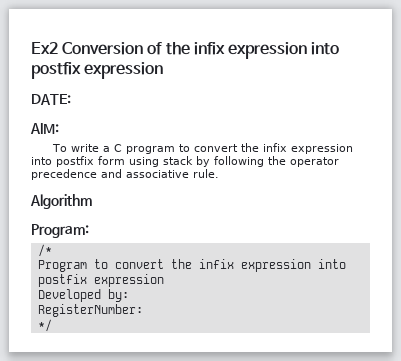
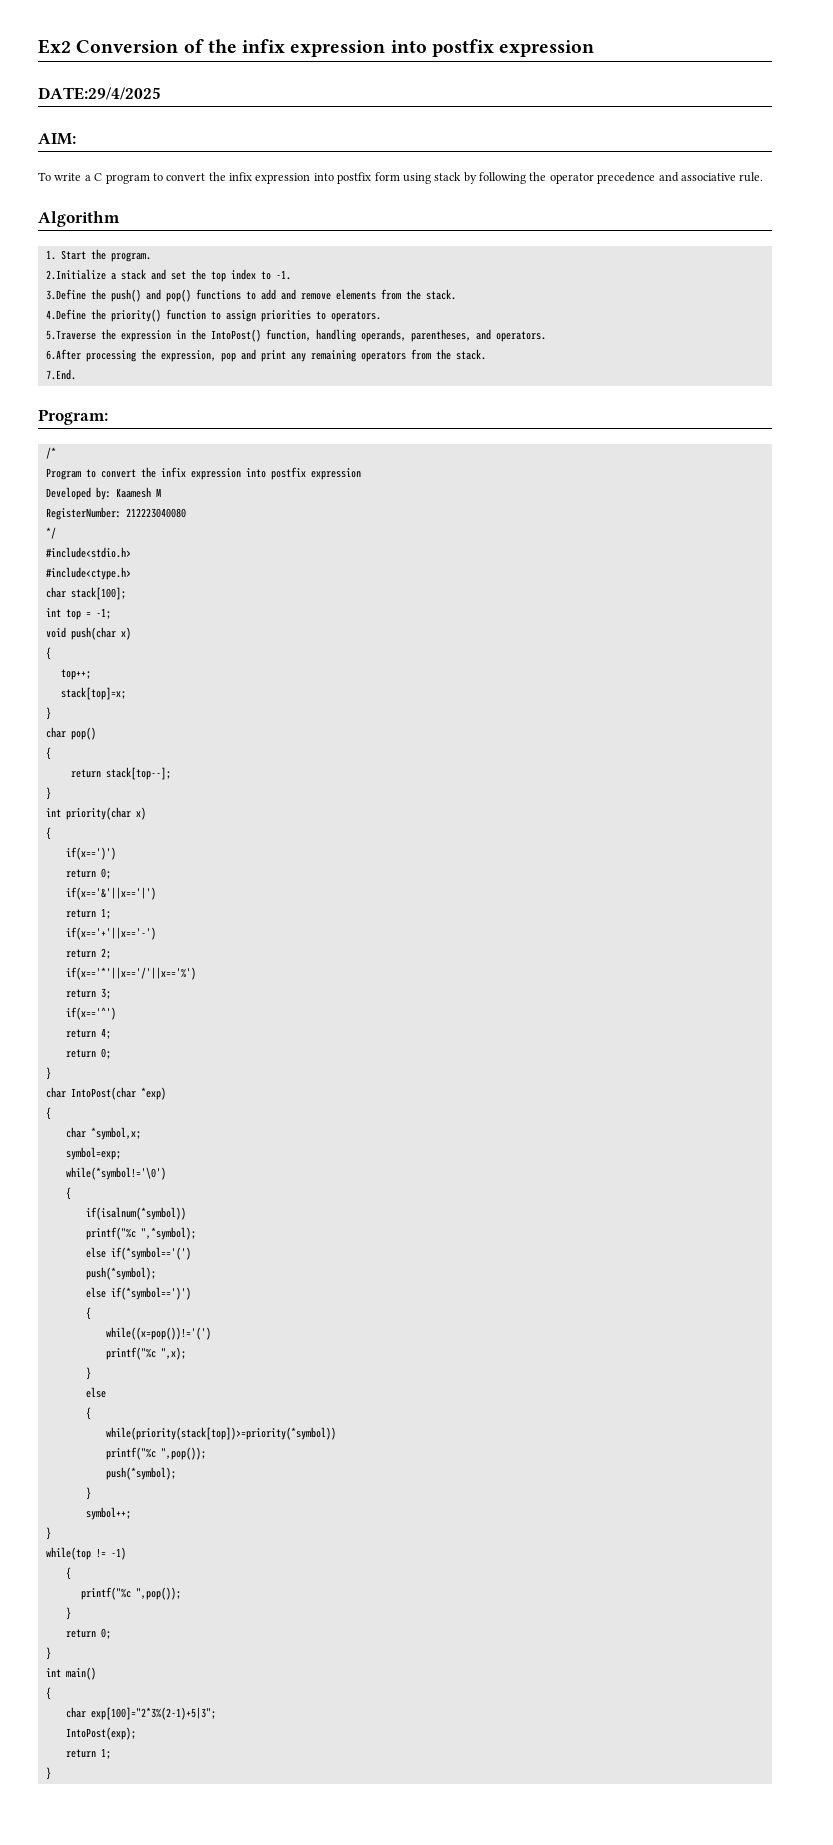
- DATE:
+ DATE:29/4/2025
+ 1. Start the program.
+ 2.Initialize a stack and set the top index to -1.
+ 3.Define the push() and pop() functions to add and remove elements from the stack.
+ 4.Define the priority() function to assign priorities to operators.
+ 5.Traverse the expression in the IntoPost() function, handling operands, parentheses, and operators.
+ 6.After processing the expression, pop and print any remaining operators from the stack.
+ 7.End.
- Developed by:
+ Developed by: Kaamesh M
- RegisterNumber:
+ RegisterNumber: 212223040080
+ #include<stdio.h>
+ #include<ctype.h>
+ char stack[100];
+ int top = -1;
+ void push(char x)
+ {
+ top++;
+ stack[top]=x;
+ }
+ char pop()
+ {
+ return stack[top--];
+ }
+ int priority(char x)
+ {
+ if(x==')')
+ return 0;
+ if(x=='&'||x=='|')
+ return 1;
+ if(x=='+'||x=='-')
+ return 2;
+ if(x=='*'||x=='/'||x=='%')
+ return 3;
+ if(x=='^')
+ return 4;
+ return 0;
+ }
+ char IntoPost(char *exp)
+ {
+ char *symbol,x;
+ symbol=exp;
+ while(*symbol!='\0')
+ {
+ if(isalnum(*symbol))
+ printf("%c ",*symbol);
+ else if(*symbol=='(')
+ push(*symbol);
+ else if(*symbol==')')
+ {
+ while((x=pop())!='(')
+ printf("%c ",x);
+ }
+ else
+ {
+ while(priority(stack[top])>=priority(*symbol))
+ printf("%c ",pop());
+ push(*symbol);
+ }
+ symbol++;
+ }
+ while(top != -1)
+ {
+ printf("%c ",pop());
+ }
+ return 0;
+ }
+ int main()
+ {
+ char exp[100]="2*3%(2-1)+5|3";
+ IntoPost(exp);
+ return 1;
+ }

